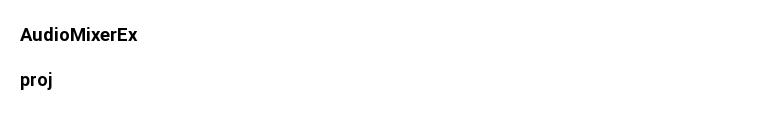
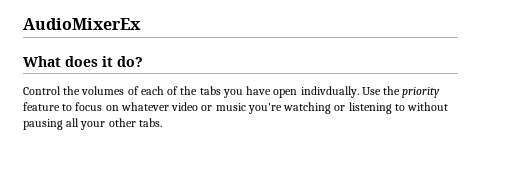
- proj
+ What does it do?
+ Control the volumes of each of the tabs you have open indivdually. Use the priority feature to focus on whatever video or music you're watching or listening to without pausing all your other tabs.

